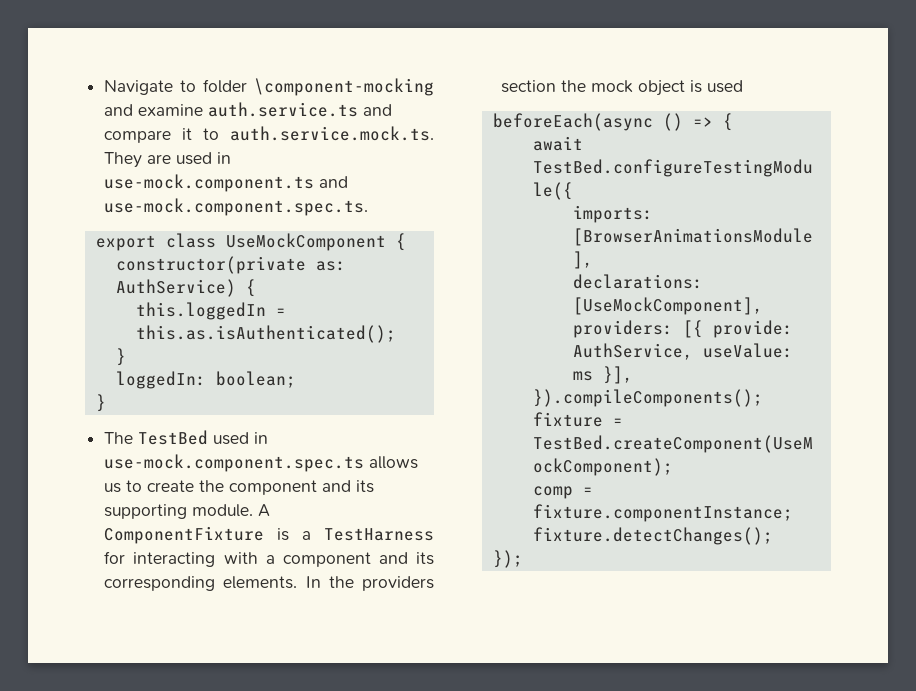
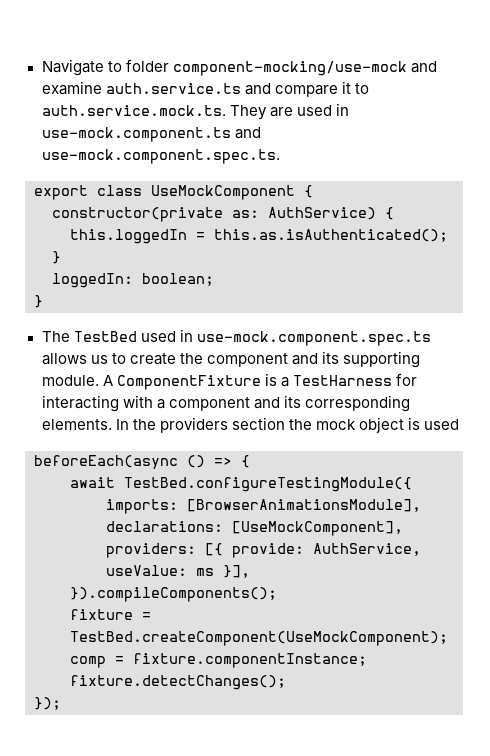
- Navigate to folder \component-mocking and examine auth.service.ts and compare it to auth.service.mock.ts. They are used in use-mock.component.ts and use-mock.component.spec.ts.
+ Navigate to folder component-mocking/use-mock and examine auth.service.ts and compare it to auth.service.mock.ts. They are used in use-mock.component.ts and use-mock.component.spec.ts.

